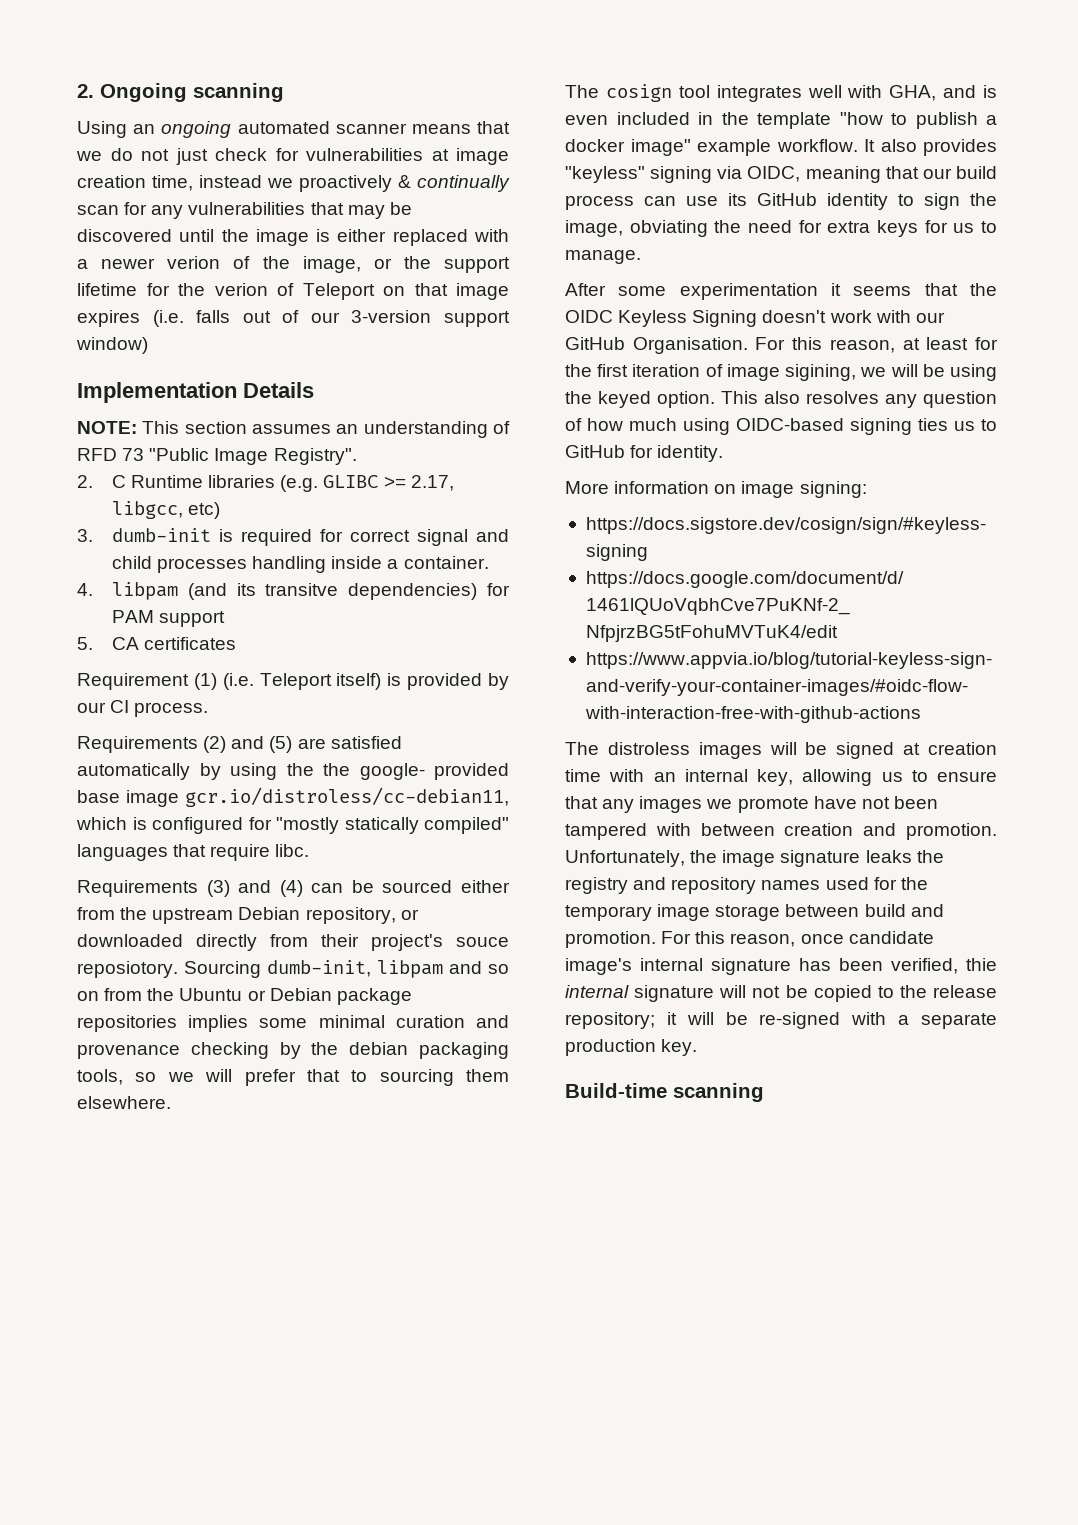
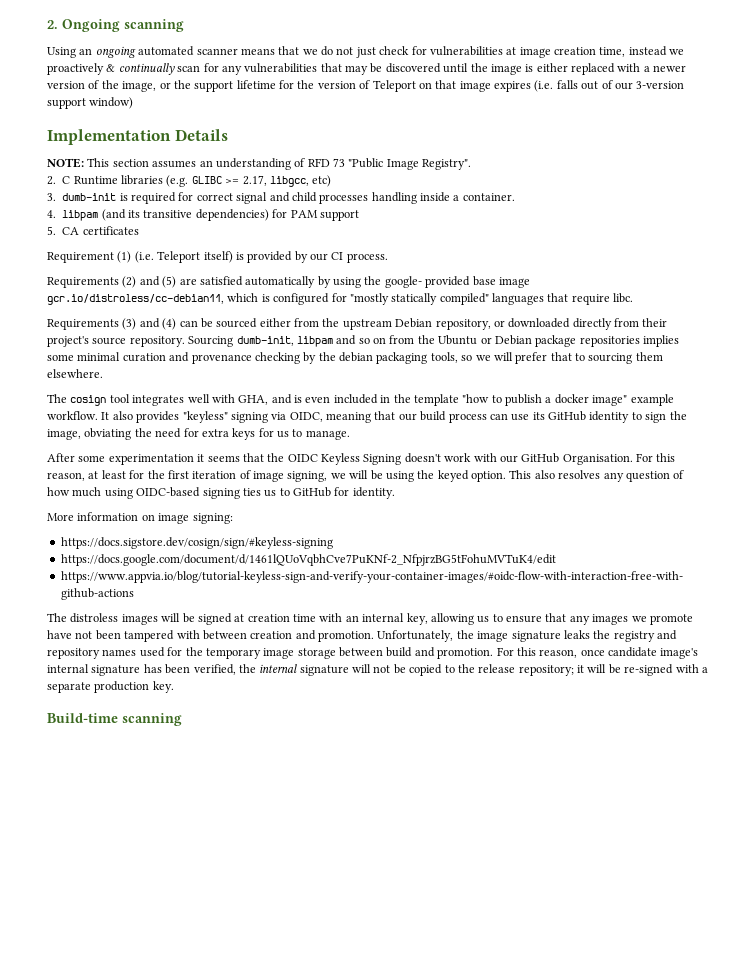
- Using an ongoing automated scanner means that we do not just check for vulnerabilities at image creation time, instead we proactively & continually scan for any vulnerabilities that may be discovered until the image is either replaced with a newer verion of the image, or the support lifetime for the verion of Teleport on that image expires (i.e. falls out of our 3-version support window)
+ Using an ongoing automated scanner means that we do not just check for vulnerabilities at image creation time, instead we proactively & continually scan for any vulnerabilities that may be discovered until the image is either replaced with a newer version of the image, or the support lifetime for the version of Teleport on that image expires (i.e. falls out of our 3-version support window)
- 4. libpam (and its transitve dependencies) for PAM support
+ 4. libpam (and its transitive dependencies) for PAM support
- Requirements (2) and (5) are satisfied automatically by using the the google- provided base image gcr.io/distroless/cc-debian11, which is configured for "mostly statically compiled" languages that require libc.
+ Requirements (2) and (5) are satisfied automatically by using the google- provided base image gcr.io/distroless/cc-debian11, which is configured for "mostly statically compiled" languages that require libc.
- Requirements (3) and (4) can be sourced either from the upstream Debian repository, or downloaded directly from their project's souce reposiotory.
+ Requirements (3) and (4) can be sourced either from the upstream Debian repository, or downloaded directly from their project's source repository.
- For this reason, at least for the first iteration of image sigining, we will be using the keyed option.
+ For this reason, at least for the first iteration of image signing, we will be using the keyed option.
- For this reason, once candidate image's internal signature has been verified, thie internal signature will not be copied to the release repository; it will be re-signed with a separate production key.
+ For this reason, once candidate image's internal signature has been verified, the internal signature will not be copied to the release repository; it will be re-signed with a separate production key.

